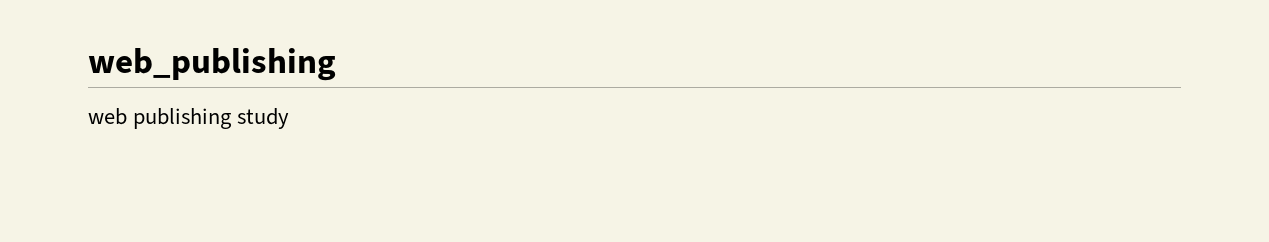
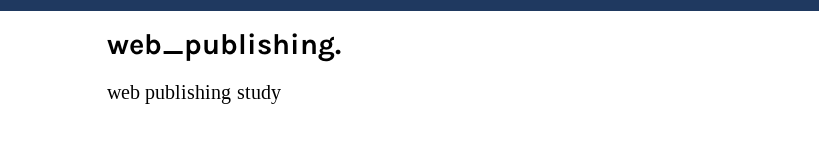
- web_publishing
+ web_publishing.

